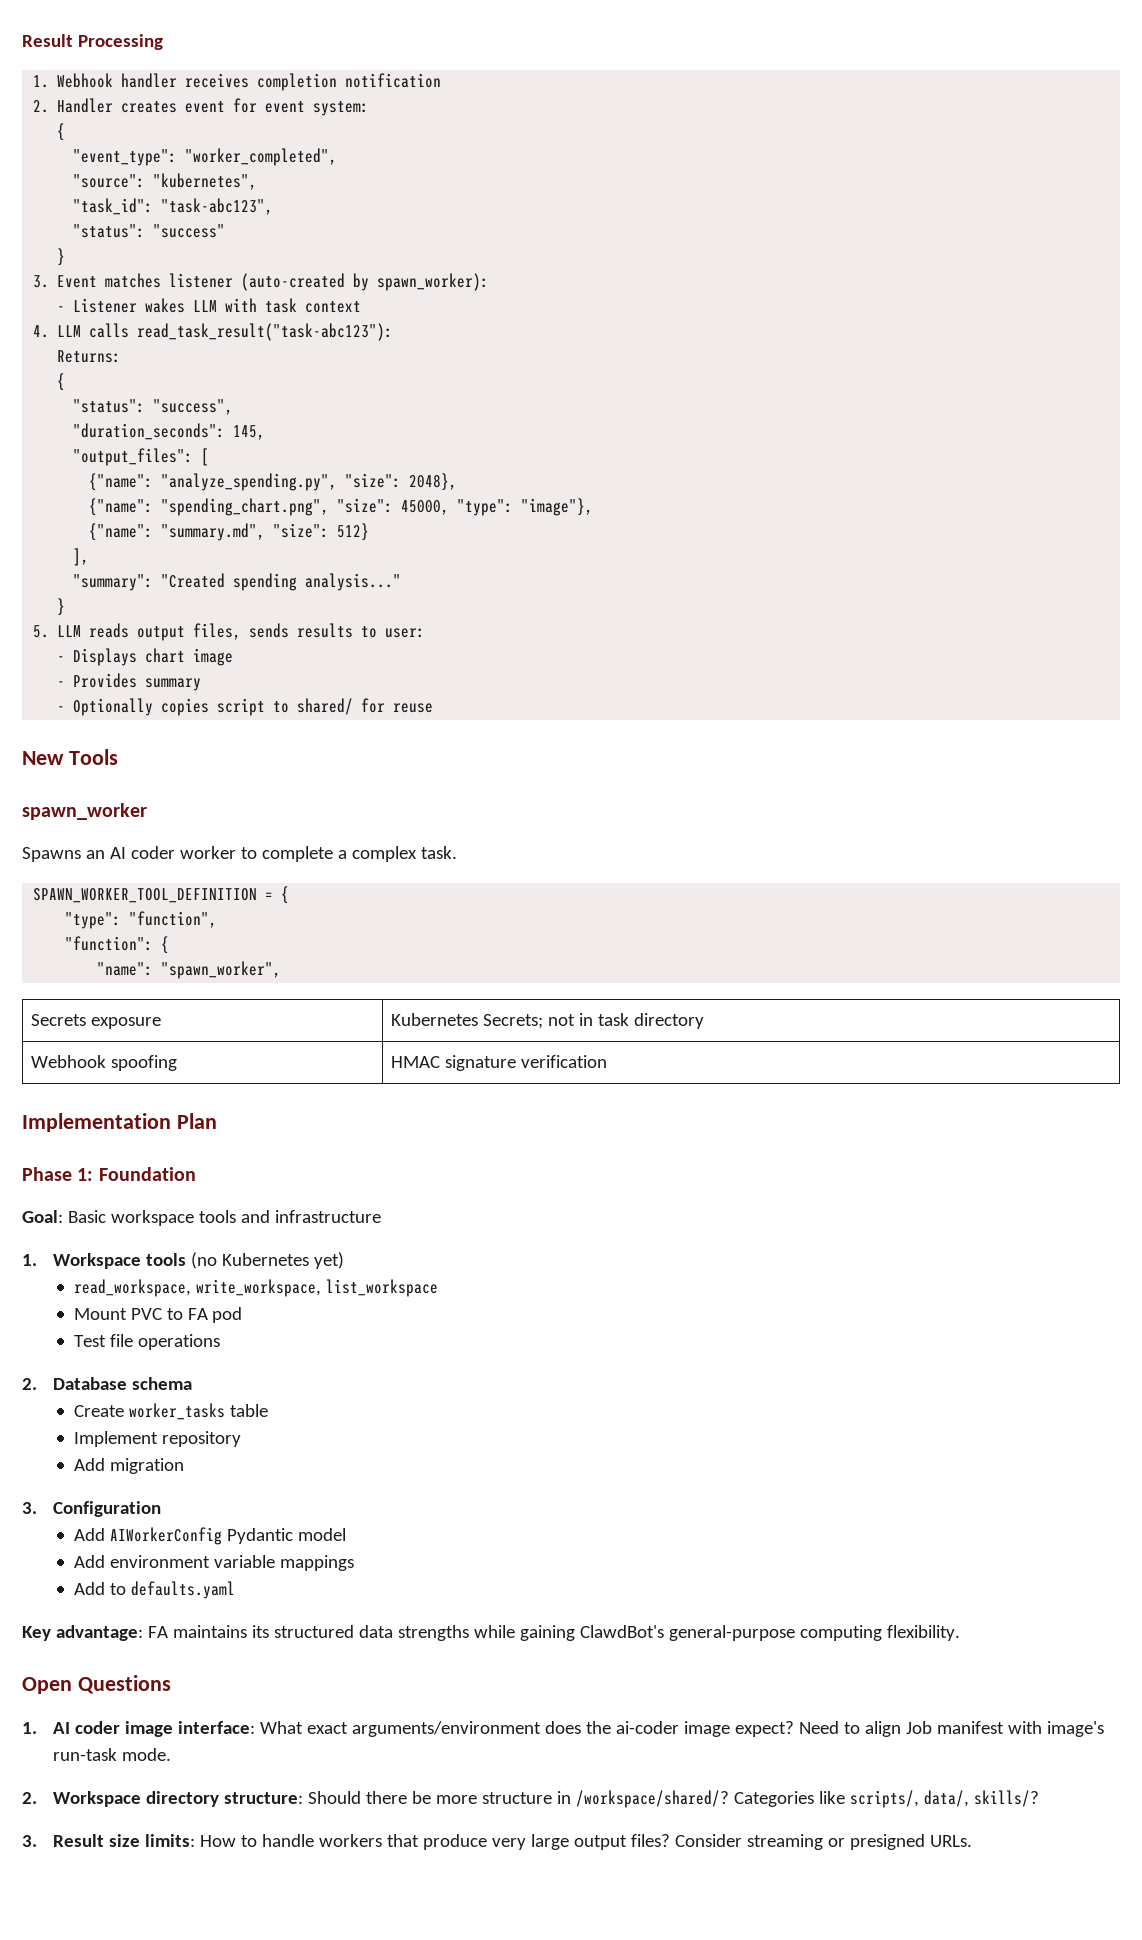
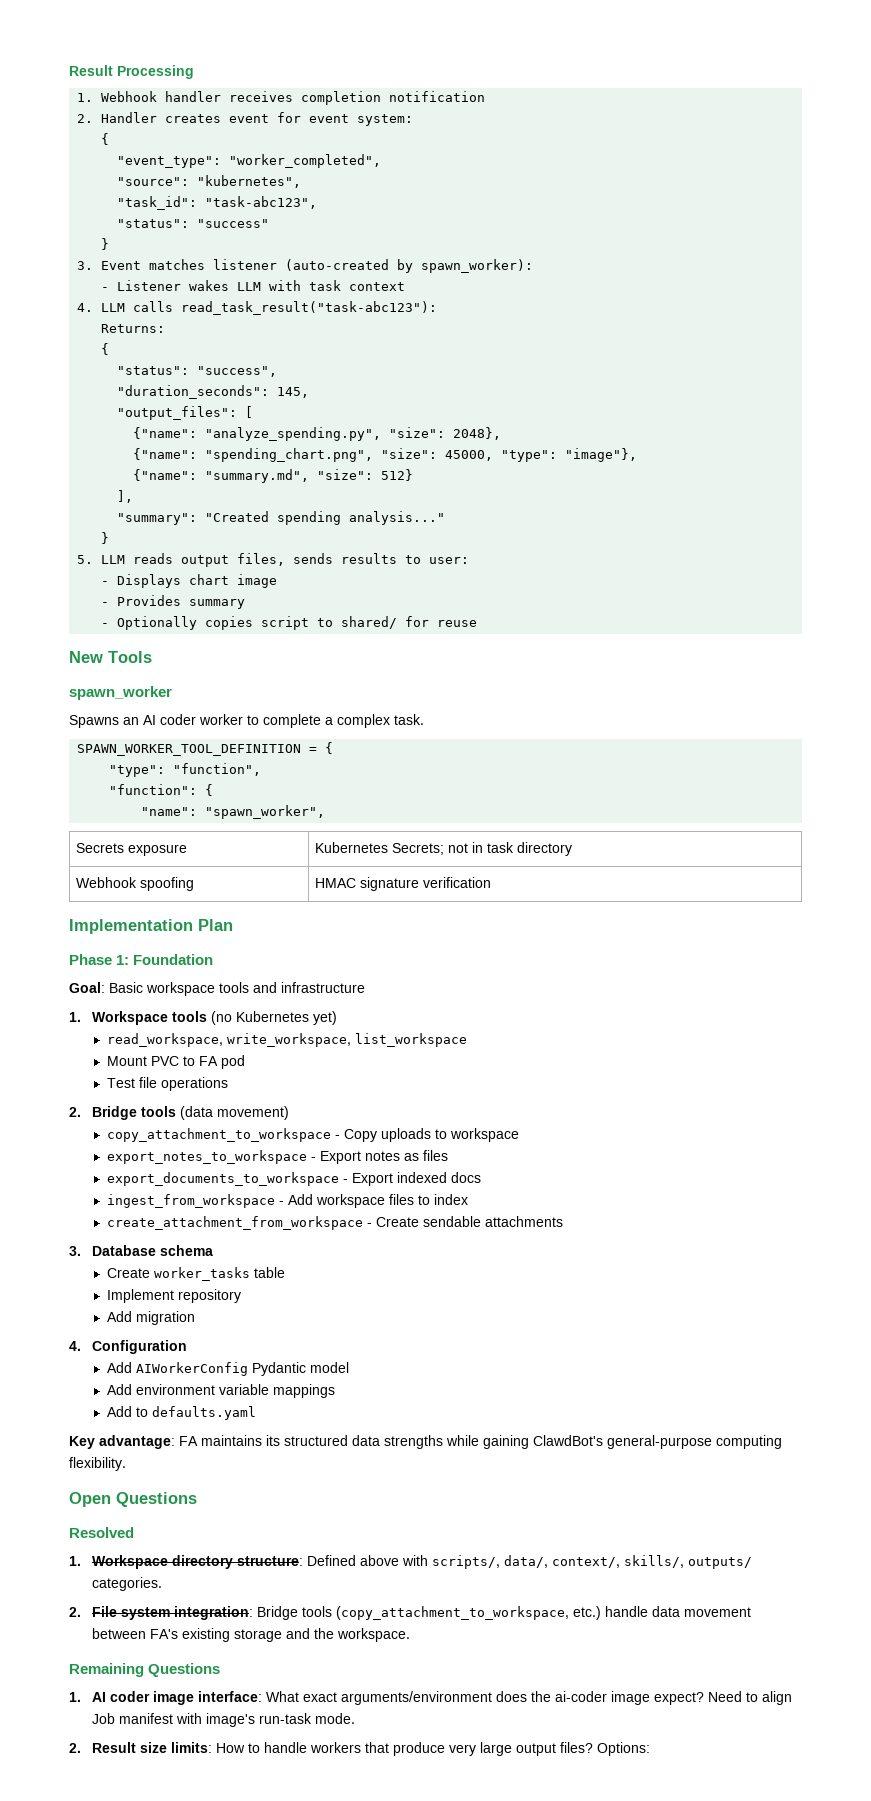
- 2. Database schema
+ 2. Bridge tools (data movement)
+ copy_attachment_to_workspace - Copy uploads to workspace
+ export_notes_to_workspace - Export notes as files
+ export_documents_to_workspace - Export indexed docs
+ ingest_from_workspace - Add workspace files to index
+ create_attachment_from_workspace - Create sendable attachments
+ 3. Database schema
- 3. Configuration
+ 4. Configuration
+ Resolved
+ 1. Workspace directory structure: Defined above with scripts/, data/, context/, skills/, outputs/ categories.
+ 2. File system integration: Bridge tools (copy_attachment_to_workspace, etc.) handle data movement between FA's existing storage and the workspace.
+ Remaining Questions
- 2. Workspace directory structure: Should there be more structure in /workspace/shared/? Categories like scripts/, data/, skills/?
- 3. Result size limits: How to handle workers that produce very large output files?
+ 2. Result size limits: How to handle workers that produce very large output files?
- Consider streaming or presigned URLs.
+ Options:

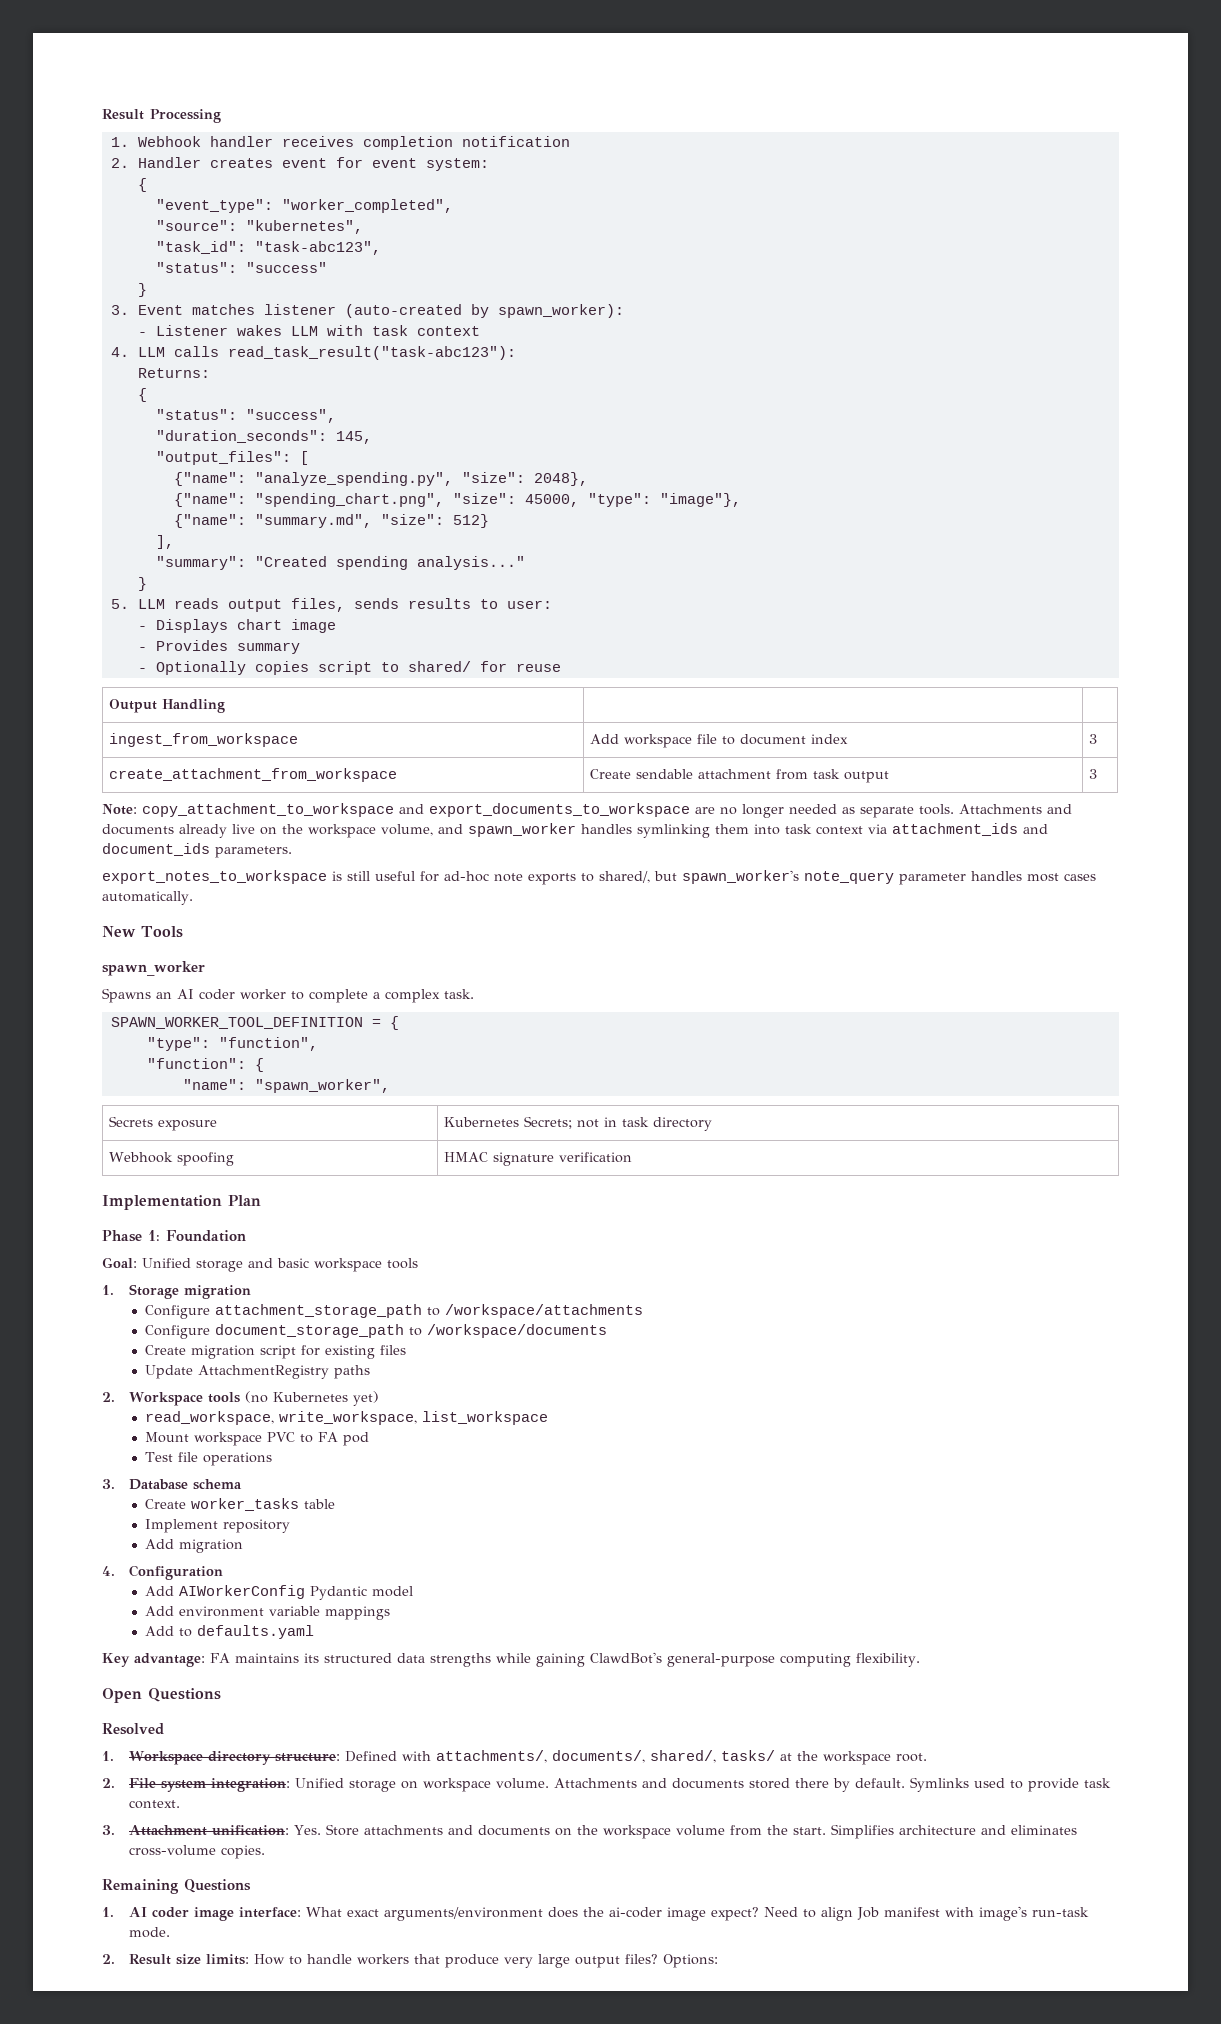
+ Output Handling | |
+ ingest_from_workspace | Add workspace file to document index | 3
+ create_attachment_from_workspace | Create sendable attachment from task output | 3
+ Note: copy_attachment_to_workspace and export_documents_to_workspace are no longer needed as separate tools. Attachments and documents already live on the workspace volume, and spawn_worker handles symlinking them into task context via attachment_ids and document_ids parameters.
+ export_notes_to_workspace is still useful for ad-hoc note exports to shared/, but spawn_worker's note_query parameter handles most cases automatically.
- Goal: Basic workspace tools and infrastructure
- 1. Workspace tools (no Kubernetes yet)
+ Goal: Unified storage and basic workspace tools
+ 1. Storage migration
+ Configure attachment_storage_path to /workspace/attachments
+ Configure document_storage_path to /workspace/documents
+ Create migration script for existing files
+ Update AttachmentRegistry paths
+ 2. Workspace tools (no Kubernetes yet)
- Mount PVC to FA pod
+ Mount workspace PVC to FA pod
- 2. Bridge tools (data movement)
- copy_attachment_to_workspace - Copy uploads to workspace
- export_notes_to_workspace - Export notes as files
- export_documents_to_workspace - Export indexed docs
- ingest_from_workspace - Add workspace files to index
- create_attachment_from_workspace - Create sendable attachments
- 1. Workspace directory structure: Defined above with scripts/, data/, context/, skills/, outputs/ categories.
- 2. File system integration: Bridge tools (copy_attachment_to_workspace, etc.) handle data movement between FA's existing storage and the workspace.
+ 1. Workspace directory structure: Defined with attachments/, documents/, shared/, tasks/ at the workspace root.
+ 2. File system integration: Unified storage on workspace volume. Attachments and documents stored there by default. Symlinks used to provide task context.
+ 3. Attachment unification: Yes. Store attachments and documents on the workspace volume from the start. Simplifies architecture and eliminates cross-volume copies.

